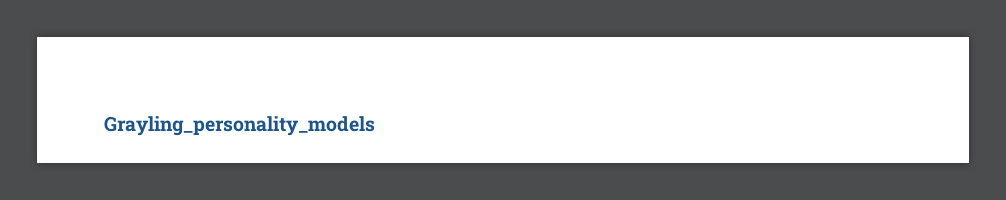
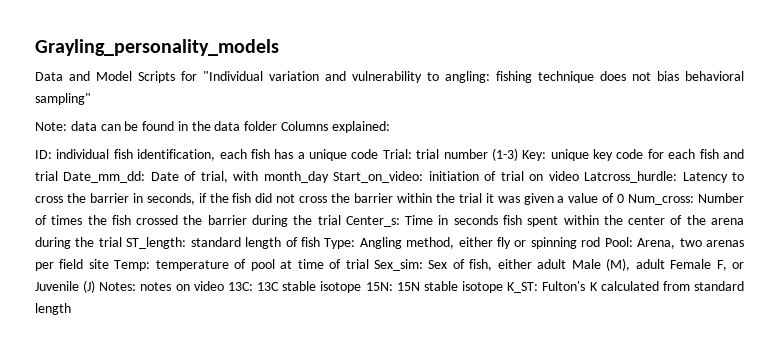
+ Data and Model Scripts for "Individual variation and vulnerability to angling: fishing technique does not bias behavioral sampling"
+ Note: data can be found in the data folder Columns explained:
+ ID: individual fish identification, each fish has a unique code Trial: trial number (1-3) Key: unique key code for each fish and trial Date_mm_dd: Date of trial, with month_day Start_on_video: initiation of trial on video Latcross_hurdle: Latency to cross the barrier in seconds, if the fish did not cross the barrier within the trial it was given a value of 0 Num_cross: Number of times the fish crossed the barrier during the trial Center_s: Time in seconds fish spent within the center of the arena during the trial ST_length: standard length of fish Type: Angling method, either fly or spinning rod Pool: Arena, two arenas per field site Temp: temperature of pool at time of trial Sex_sim: Sex of fish, either adult Male (M), adult Female F, or Juvenile (J) Notes: notes on video 13C: 13C stable isotope 15N: 15N stable isotope K_ST: Fulton's K calculated from standard length

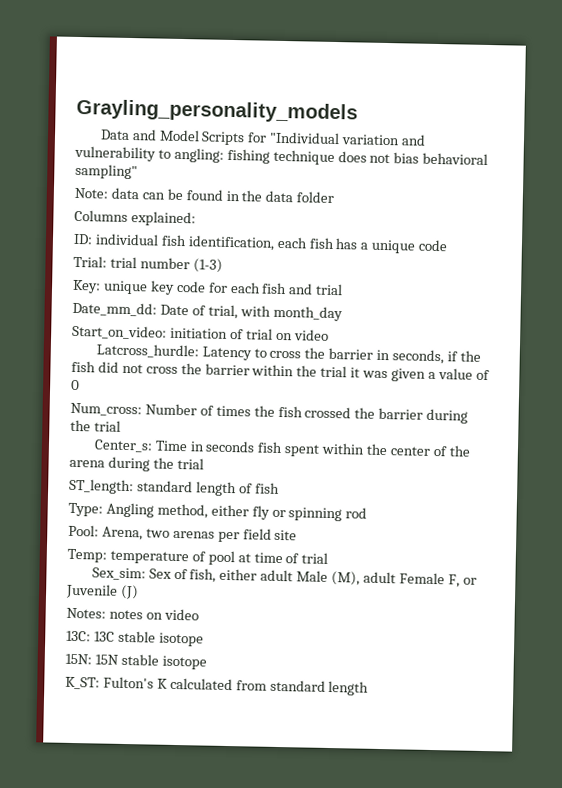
- Note: data can be found in the data folder Columns explained:
+ Note: data can be found in the data folder
+ Columns explained:
- individual fish identification, each fish has a unique code Trial:
+ individual fish identification, each fish has a unique code
+ Trial:
- trial number (1-3) Key:
+ trial number (1-3)
+ Key:
- unique key code for each fish and trial Date_mm_dd:
+ unique key code for each fish and trial
+ Date_mm_dd:
- Date of trial, with month_day Start_on_video:
+ Date of trial, with month_day
+ Start_on_video:
- initiation of trial on video Latcross_hurdle:
+ initiation of trial on video
+ Latcross_hurdle:
- Latency to cross the barrier in seconds, if the fish did not cross the barrier within the trial it was given a value of 0 Num_cross:
+ Latency to cross the barrier in seconds, if the fish did not cross the barrier within the trial it was given a value of 0
+ Num_cross:
- Number of times the fish crossed the barrier during the trial Center_s:
+ Number of times the fish crossed the barrier during the trial
+ Center_s:
- Time in seconds fish spent within the center of the arena during the trial ST_length:
+ Time in seconds fish spent within the center of the arena during the trial
+ ST_length:
- standard length of fish Type:
+ standard length of fish
+ Type:
- Angling method, either fly or spinning rod Pool:
+ Angling method, either fly or spinning rod
+ Pool:
- Arena, two arenas per field site Temp:
+ Arena, two arenas per field site
+ Temp:
- temperature of pool at time of trial Sex_sim:
+ temperature of pool at time of trial
+ Sex_sim:
- Sex of fish, either adult Male (M), adult Female F, or Juvenile (J) Notes:
+ Sex of fish, either adult Male (M), adult Female F, or Juvenile (J)
+ Notes:
- notes on video 13C:
+ notes on video
+ 13C:
- 13C stable isotope 15N:
+ 13C stable isotope
+ 15N:
- 15N stable isotope K_ST:
+ 15N stable isotope
+ K_ST:

